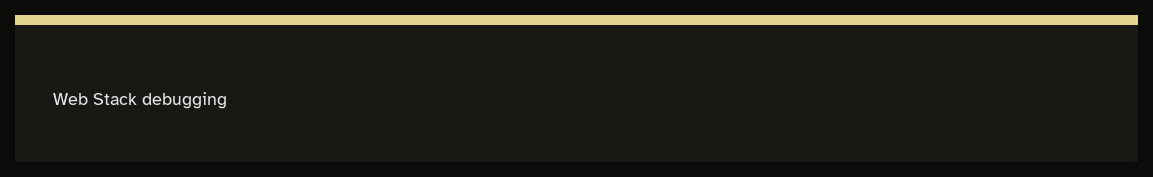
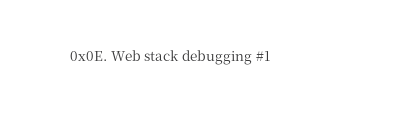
- Web Stack debugging
+ 0x0E. Web stack debugging #1

